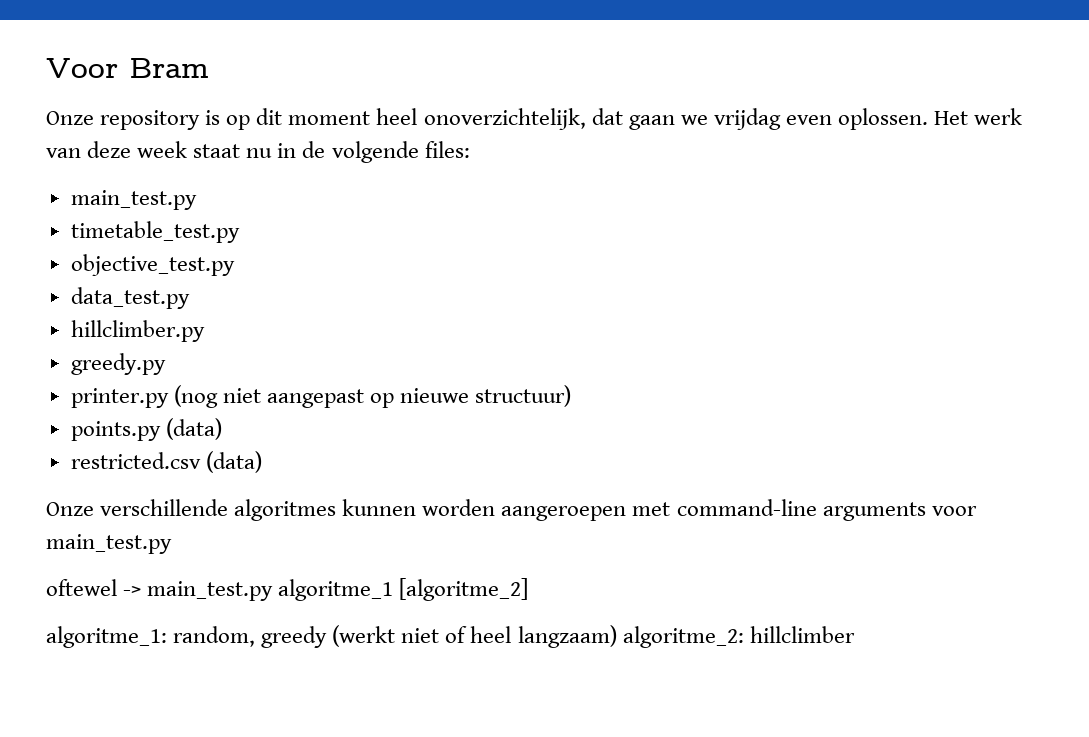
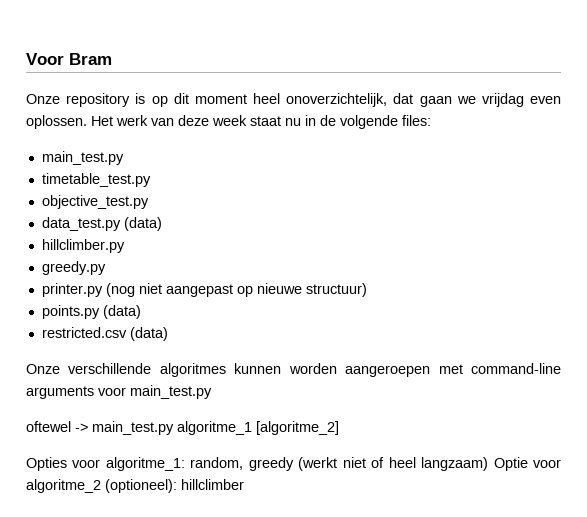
- data_test.py
+ data_test.py (data)
- algoritme_1: random, greedy (werkt niet of heel langzaam) algoritme_2: hillclimber
+ Opties voor algoritme_1: random, greedy (werkt niet of heel langzaam) Optie voor algoritme_2 (optioneel): hillclimber

